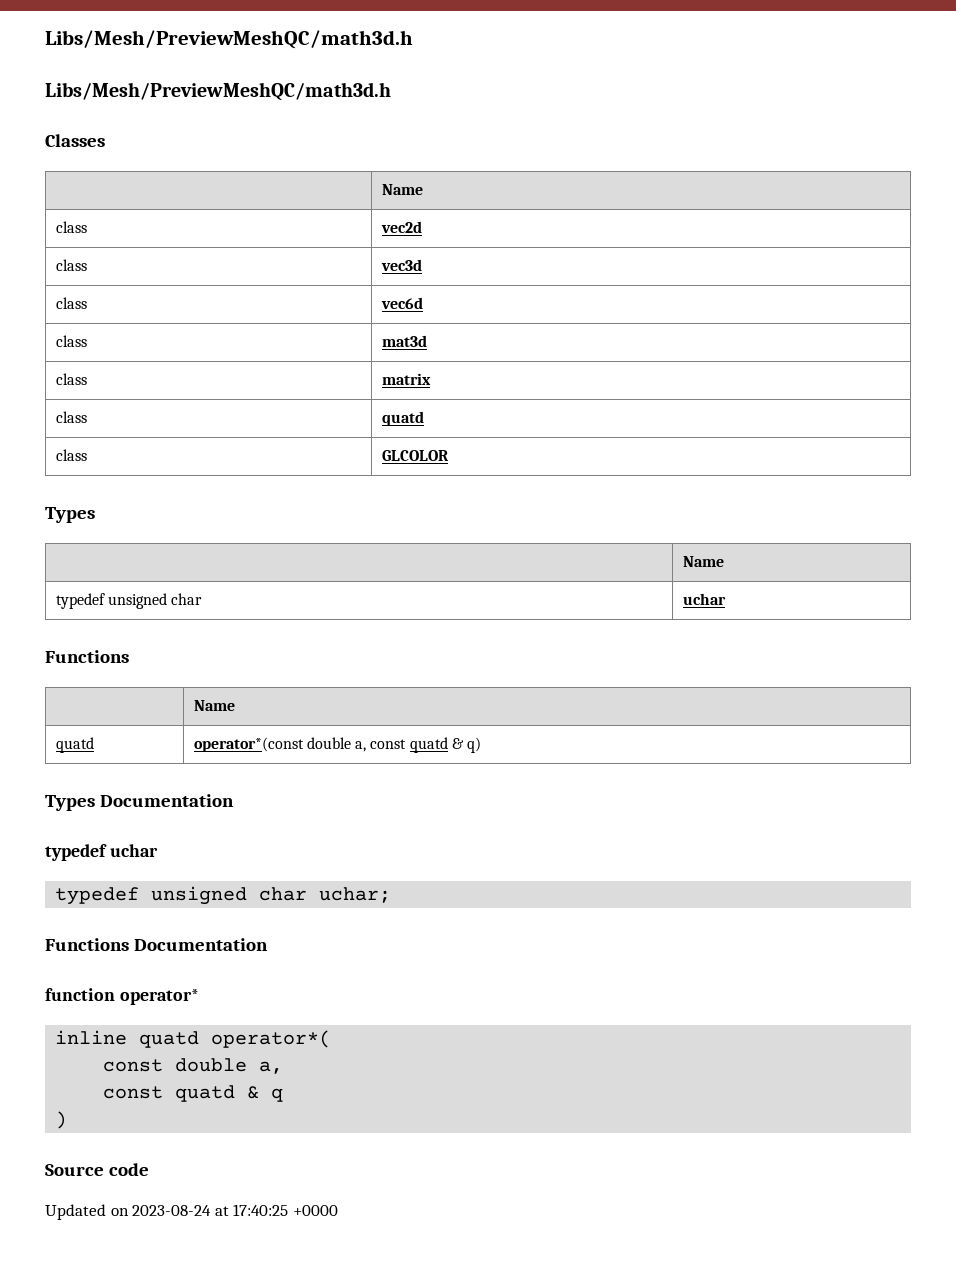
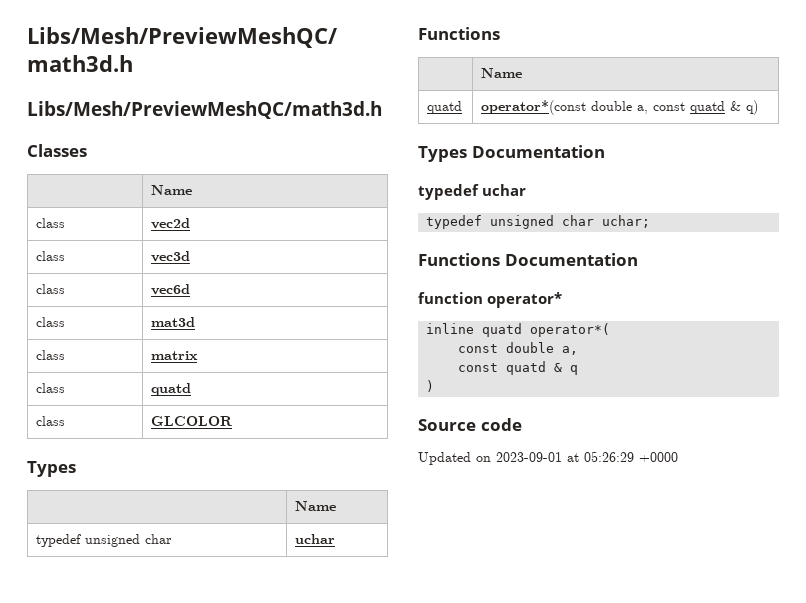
- Updated on 2023-08-24 at 17:40:25 +0000
+ Updated on 2023-09-01 at 05:26:29 +0000

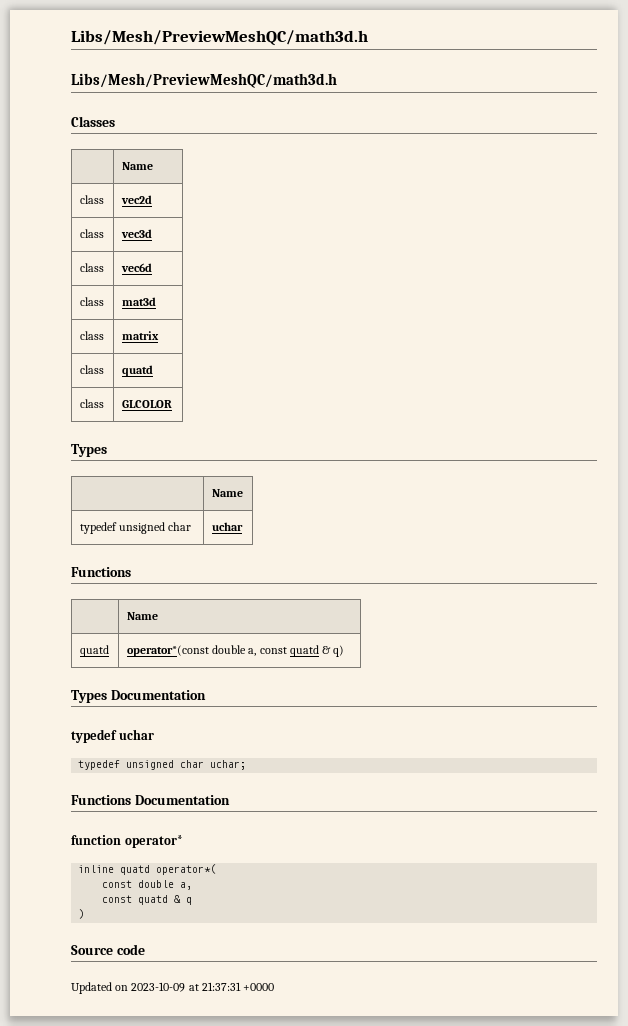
- Updated on 2023-09-01 at 05:26:29 +0000
+ Updated on 2023-10-09 at 21:37:31 +0000

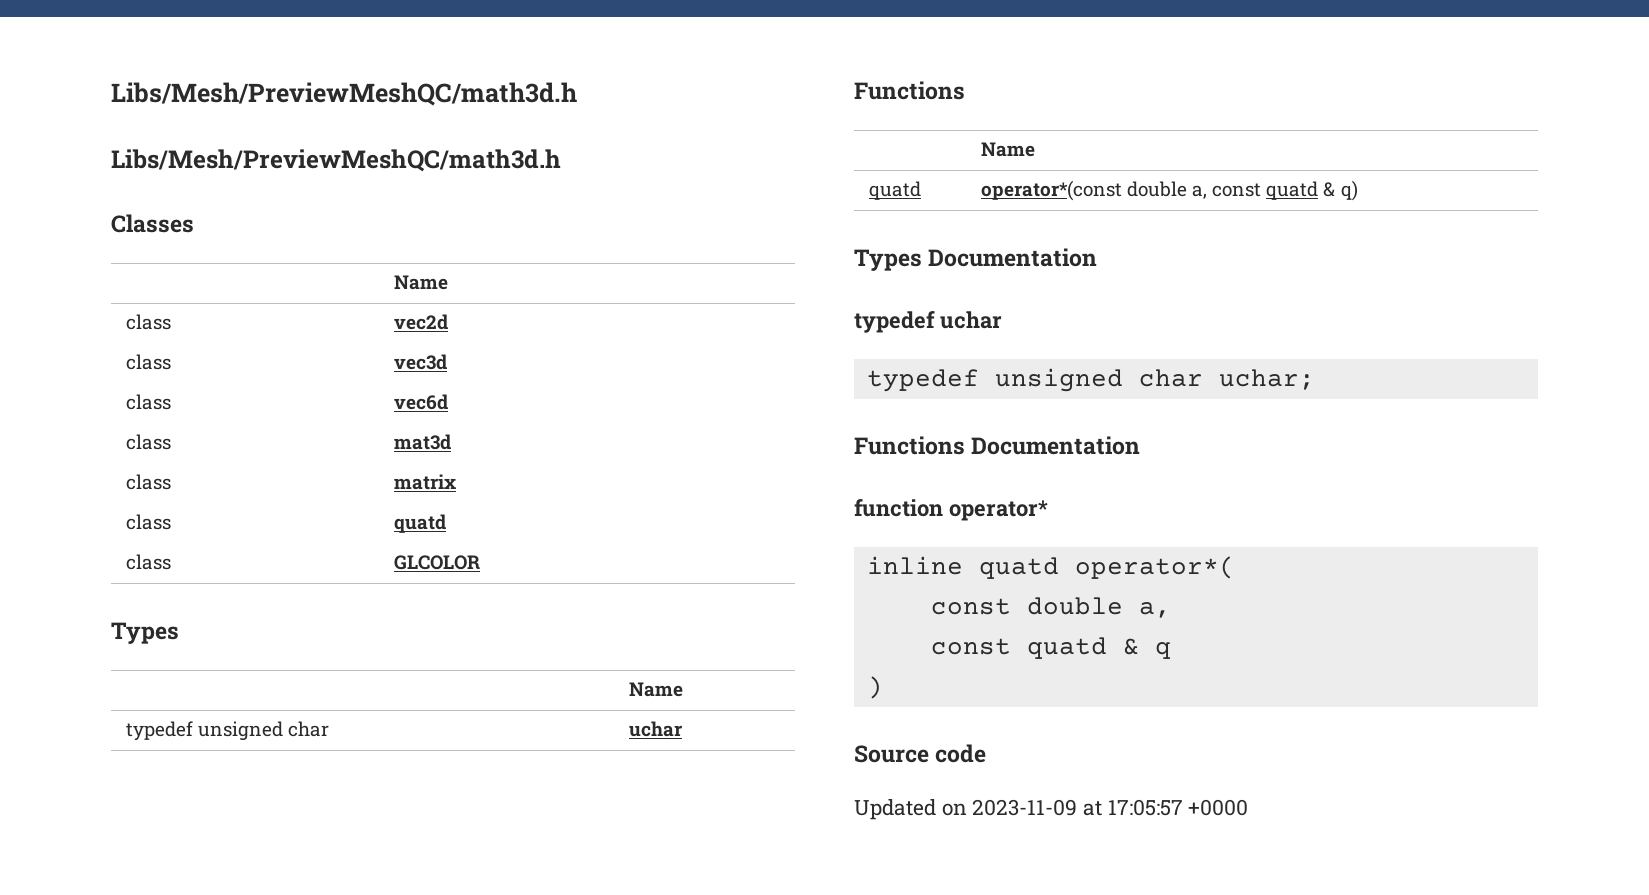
- Updated on 2023-10-09 at 21:37:31 +0000
+ Updated on 2023-11-09 at 17:05:57 +0000

